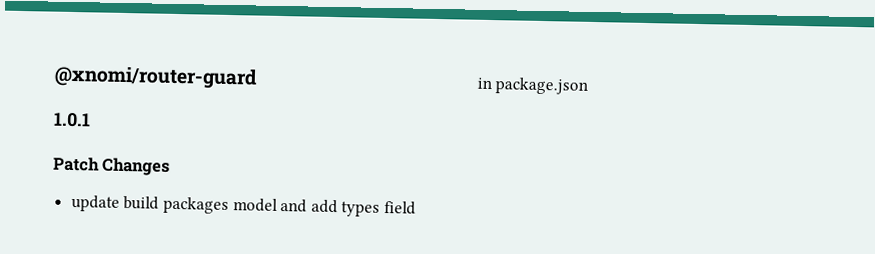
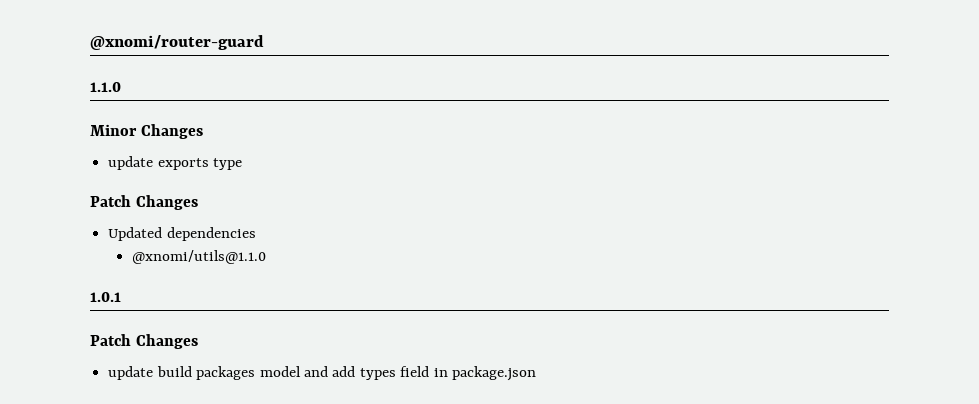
+ 1.1.0
+ Minor Changes
+ update exports type
+ Patch Changes
+ Updated dependencies
+ @xnomi/utils@1.1.0

